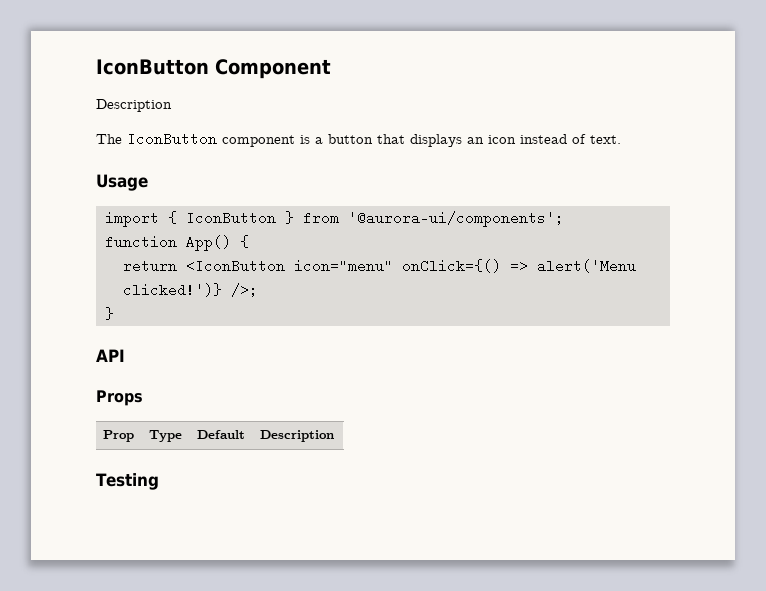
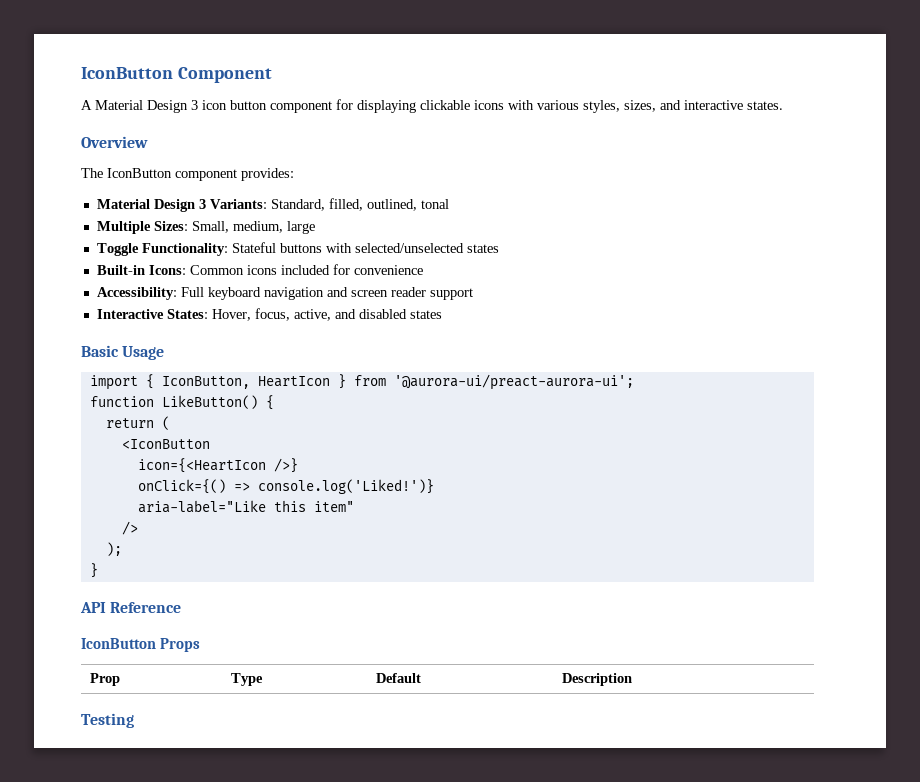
  IconButton Component
- Description
- The IconButton component is a button that displays an icon instead of text.
- Usage
+ A Material Design 3 icon button component for displaying clickable icons with various styles, sizes, and interactive states.
+ Overview
+ The IconButton component provides:
+ Material Design 3 Variants: Standard, filled, outlined, tonal
+ Multiple Sizes: Small, medium, large
+ Toggle Functionality: Stateful buttons with selected/unselected states
+ Built-in Icons: Common icons included for convenience
+ Accessibility: Full keyboard navigation and screen reader support
+ Interactive States: Hover, focus, active, and disabled states
+ Basic Usage
- import { IconButton } from '@aurora-ui/components';
+ import { IconButton, HeartIcon } from '@aurora-ui/preact-aurora-ui';
- function App() {
+ function LikeButton() {
- return <IconButton icon="menu" onClick={() => alert('Menu clicked!')} />;
+ return (
+ <IconButton
+ icon={<HeartIcon />}
+ onClick={() => console.log('Liked!')}
+ aria-label="Like this item"
+ />
+ );
- API
- Props
+ API Reference
+ IconButton Props

